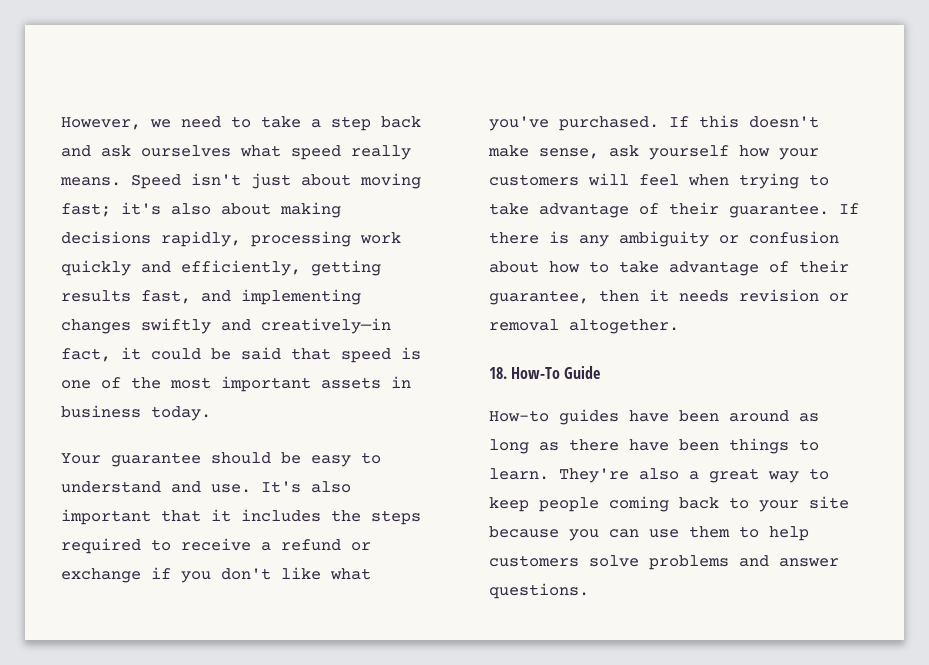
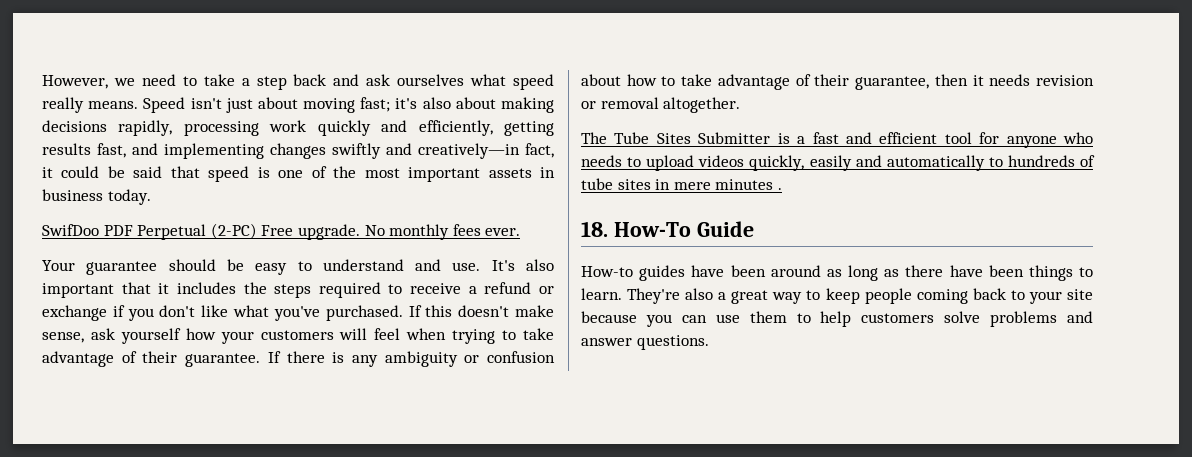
+ SwifDoo PDF Perpetual (2-PC) Free upgrade. No monthly fees ever.
+ The Tube Sites Submitter is a fast and efficient tool for anyone who needs to upload videos quickly, easily and automatically to hundreds of tube sites in mere minutes .

